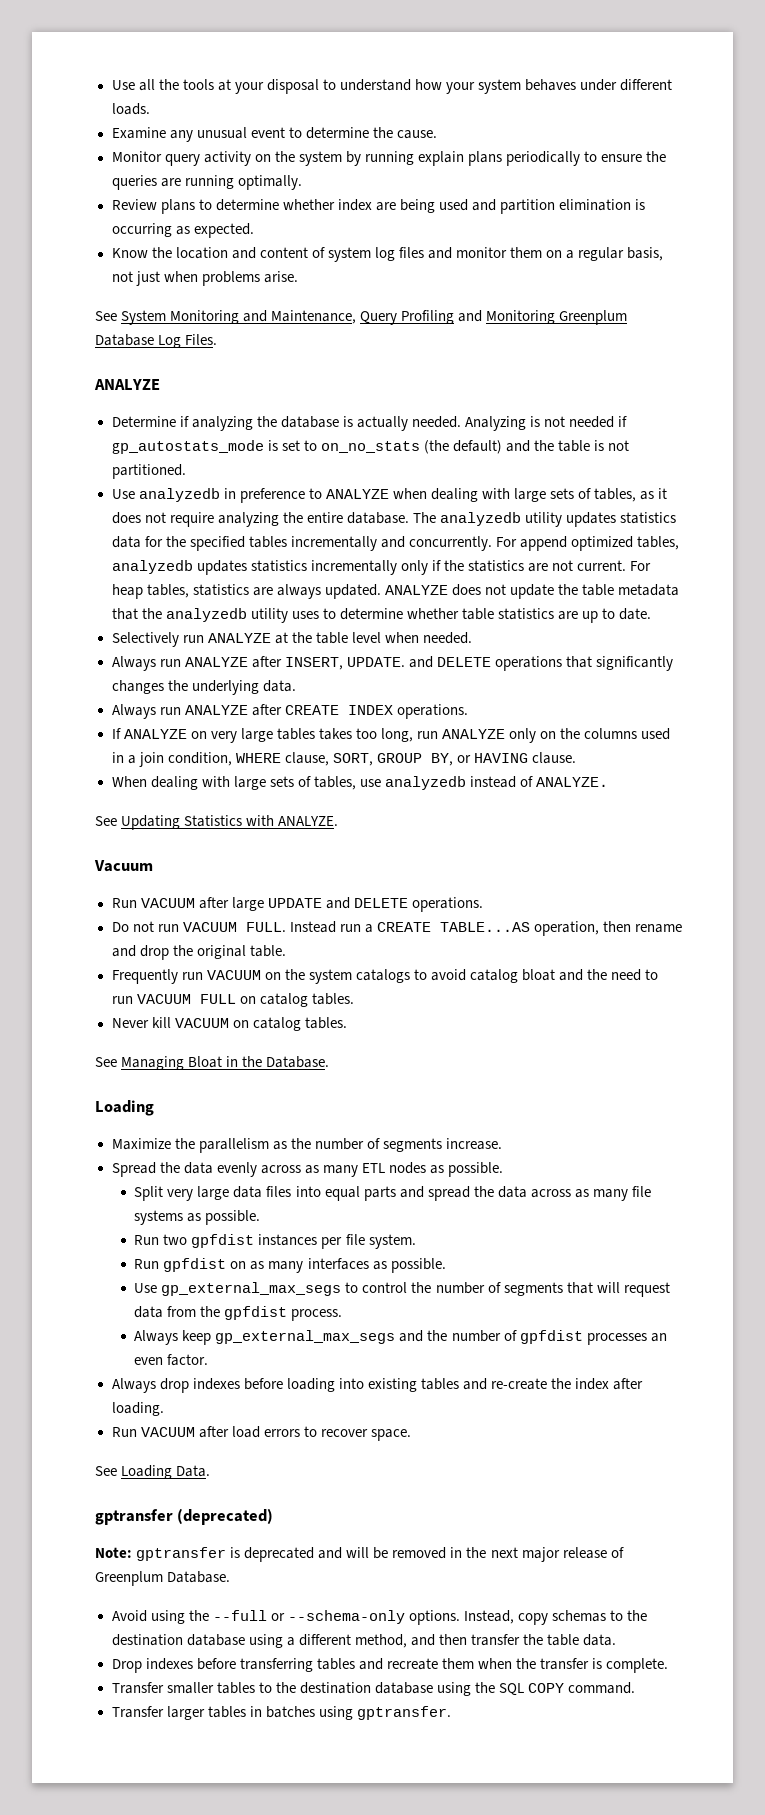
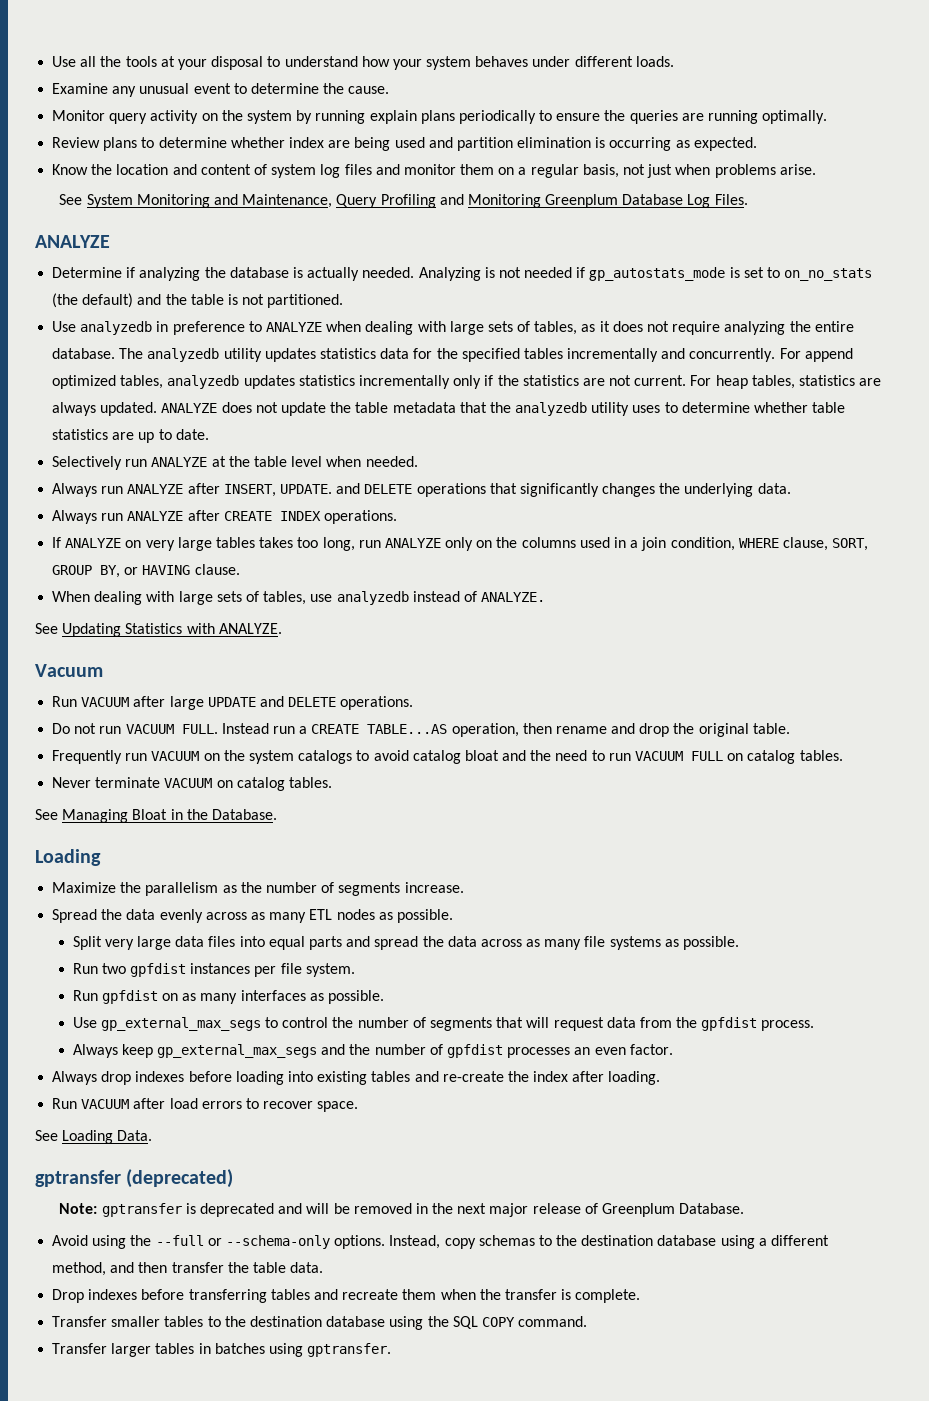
- Never kill VACUUM on catalog tables.
+ Never terminate VACUUM on catalog tables.

